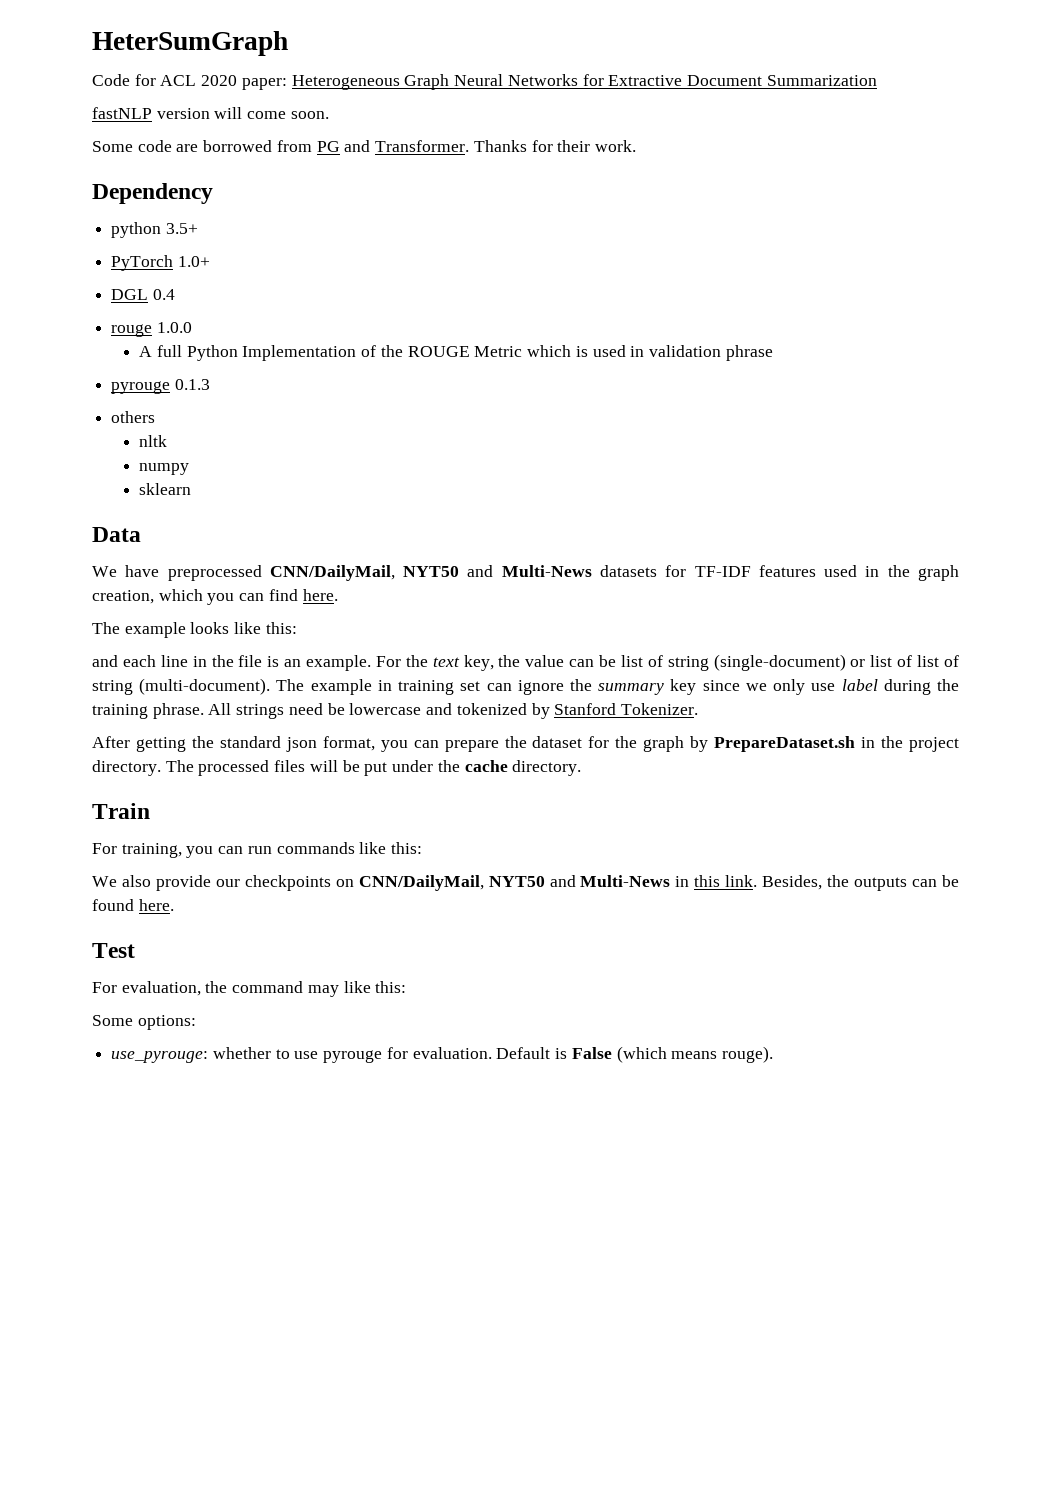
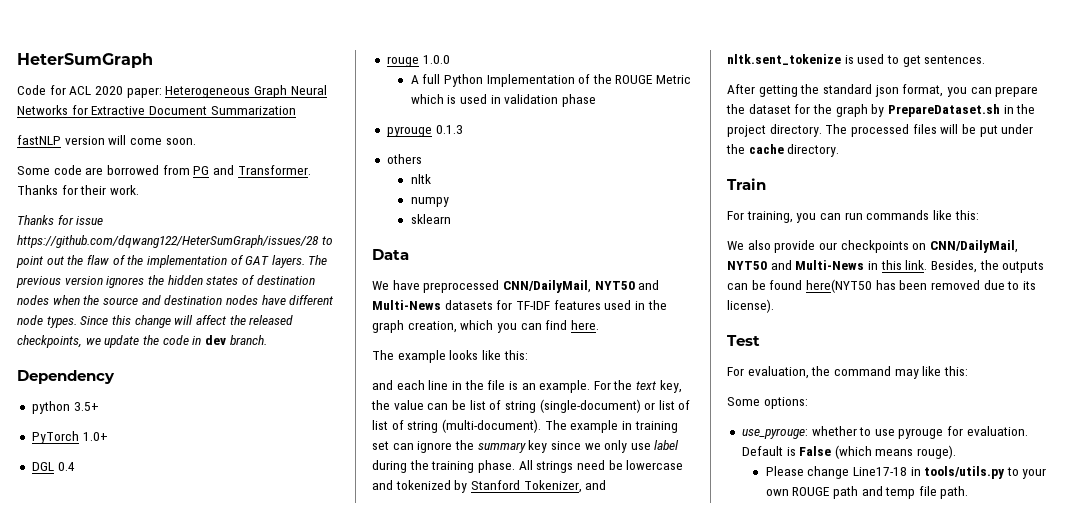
+ Thanks for issue https://github.com/dqwang122/HeterSumGraph/issues/28 to point out the flaw of the implementation of GAT layers. The previous version ignores the hidden states of destination nodes when the source and destination nodes have different node types. Since this change will affect the released checkpoints, we update the code in dev branch.
- A full Python Implementation of the ROUGE Metric which is used in validation phrase
+ A full Python Implementation of the ROUGE Metric which is used in validation phase
- The example in training set can ignore the summary key since we only use label during the training phrase.
+ The example in training set can ignore the summary key since we only use label during the training phase.
- All strings need be lowercase and tokenized by Stanford Tokenizer.
+ All strings need be lowercase and tokenized by Stanford Tokenizer, and nltk.sent_tokenize is used to get sentences.
- Besides, the outputs can be found here.
+ Besides, the outputs can be found here(NYT50 has been removed due to its license).
+ Please change Line17-18 in tools/utils.py to your own ROUGE path and temp file path.

